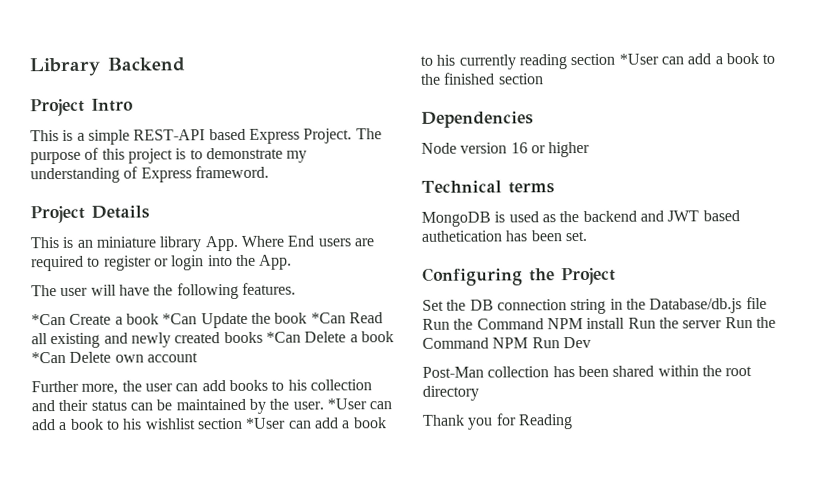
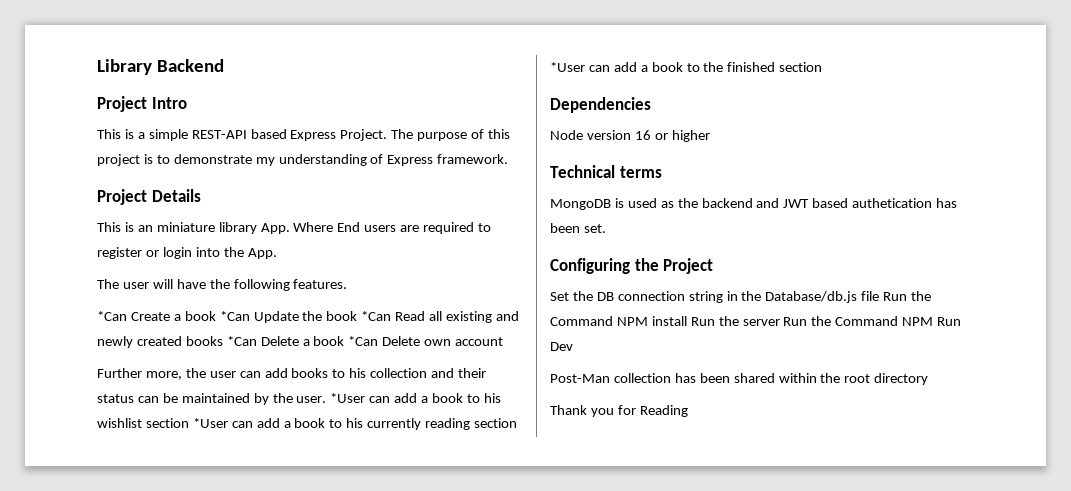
- The purpose of this project is to demonstrate my understanding of Express frameword.
+ The purpose of this project is to demonstrate my understanding of Express framework.

